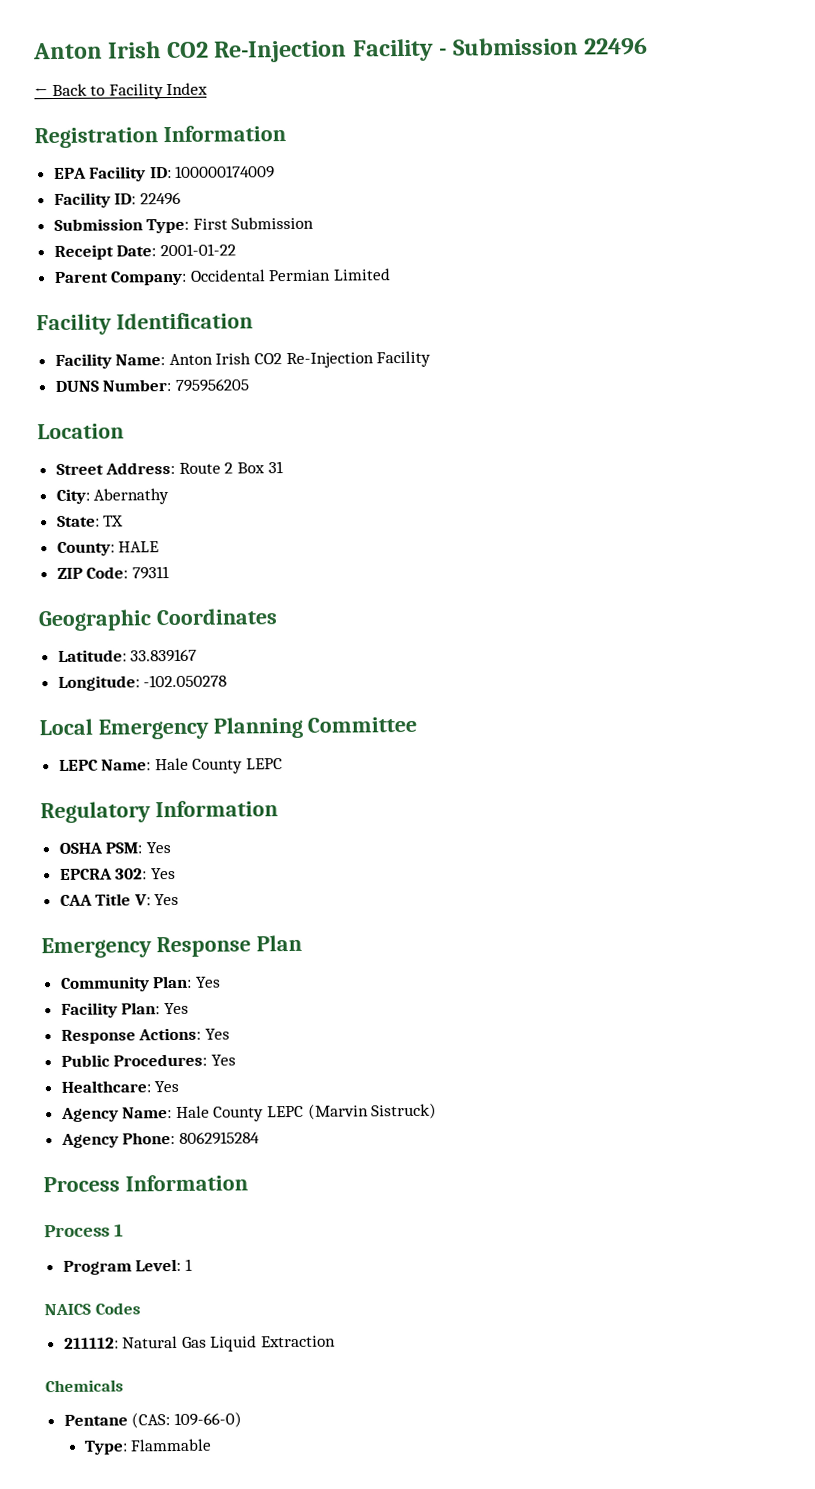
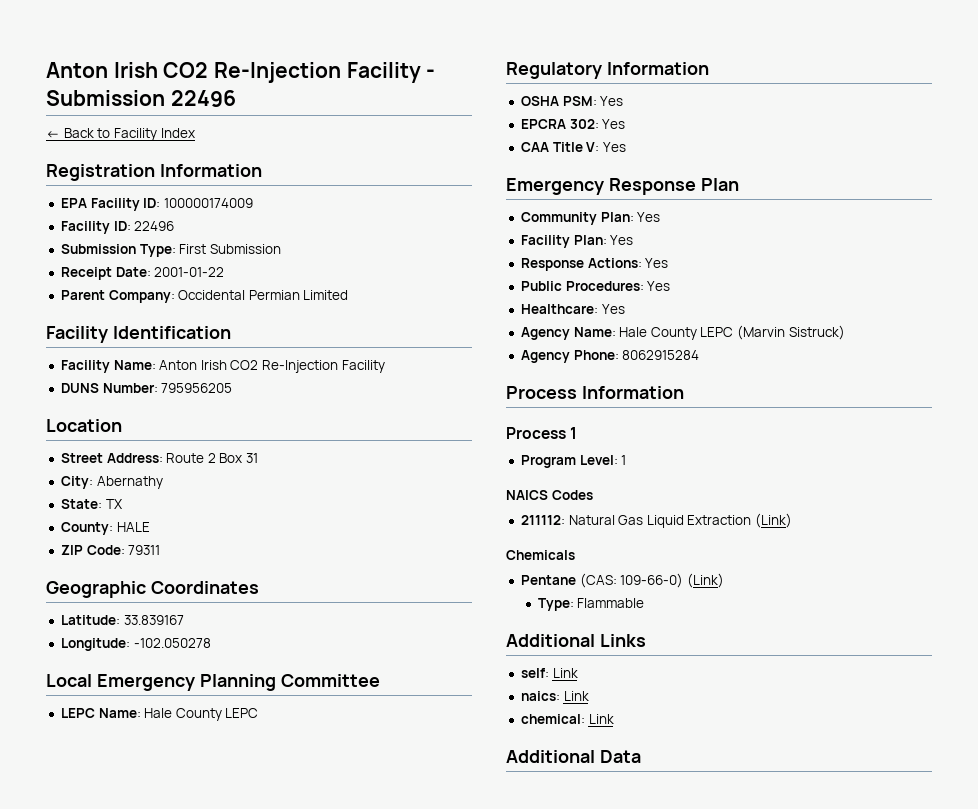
- 211112: Natural Gas Liquid Extraction
+ 211112: Natural Gas Liquid Extraction (Link)
- Pentane (CAS: 109-66-0)
+ Pentane (CAS: 109-66-0) (Link)
+ Additional Links
+ self: Link
+ naics: Link
+ chemical: Link
+ Additional Data

